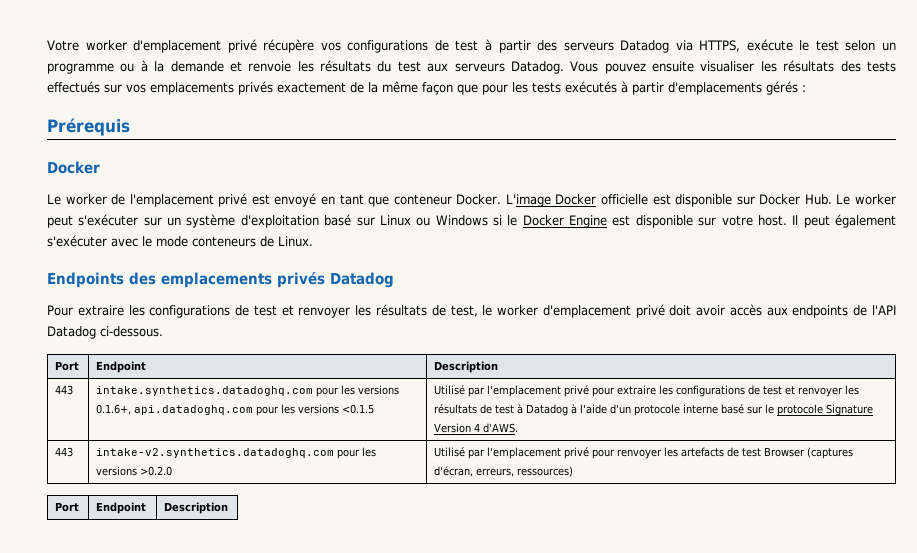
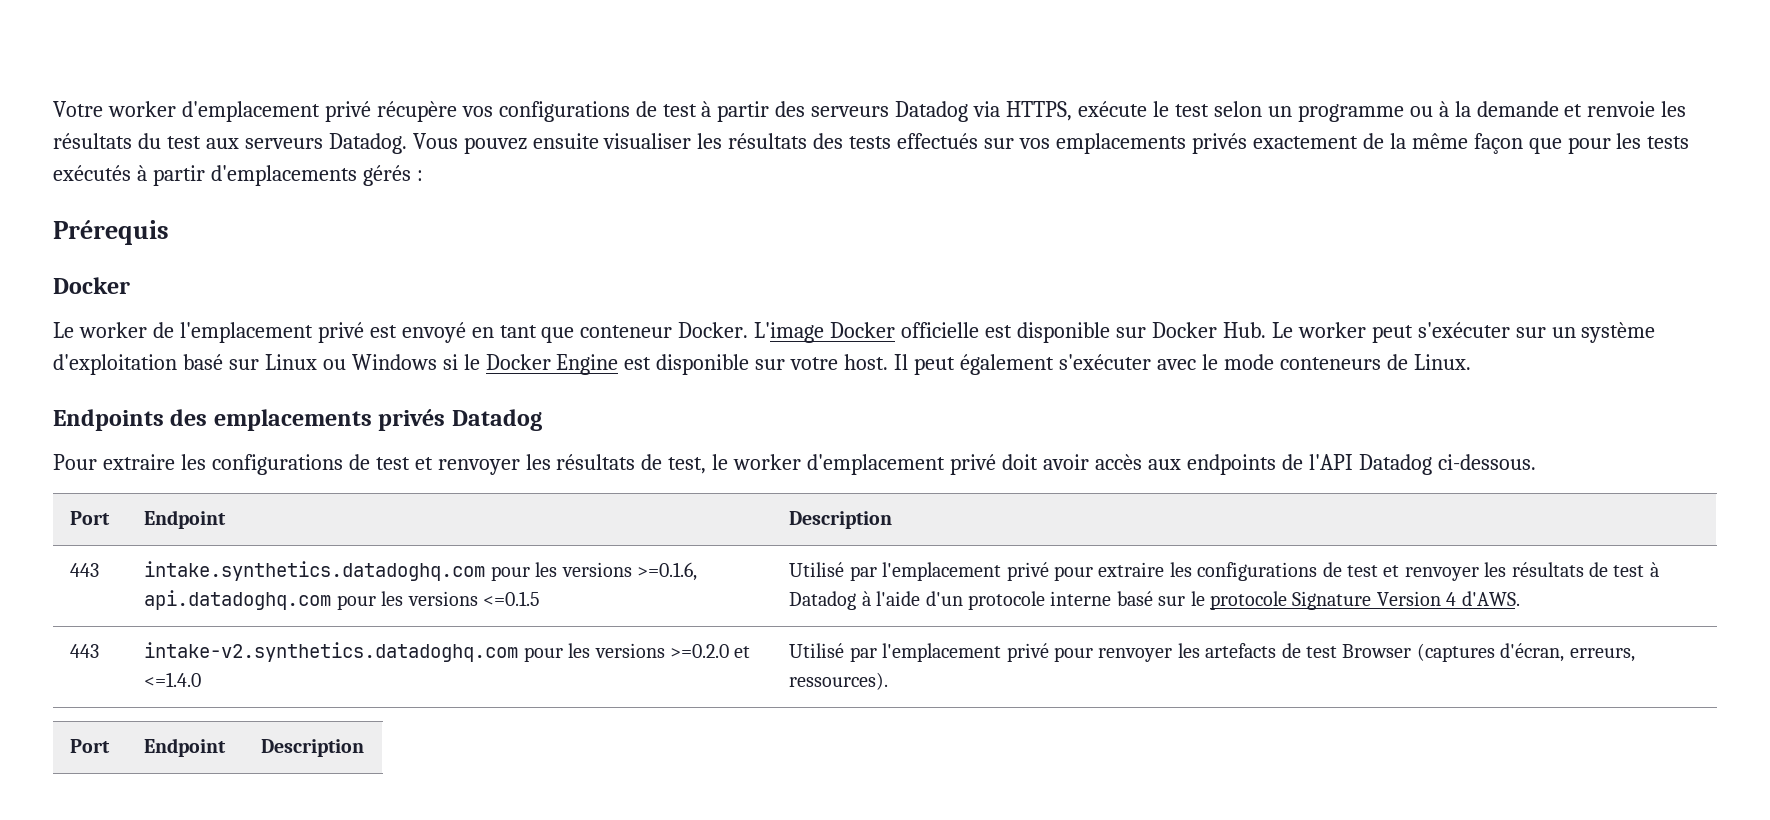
- intake.synthetics.datadoghq.com pour les versions 0.1.6+, api.datadoghq.com pour les versions <0.1.5
+ intake.synthetics.datadoghq.com pour les versions >=0.1.6, api.datadoghq.com pour les versions <=0.1.5
- 443 | intake-v2.synthetics.datadoghq.com pour les versions >0.2.0 | Utilisé par l'emplacement privé pour renvoyer les artefacts de test Browser (captures d'écran, erreurs, ressources)
+ 443 | intake-v2.synthetics.datadoghq.com pour les versions >=0.2.0 et <=1.4.0 | Utilisé par l'emplacement privé pour renvoyer les artefacts de test Browser (captures d'écran, erreurs, ressources).

